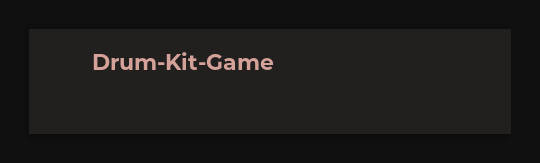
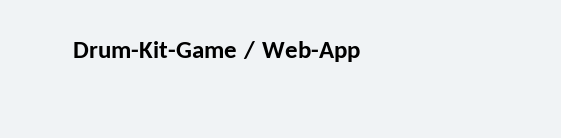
- Drum-Kit-Game
+ Drum-Kit-Game / Web-App

